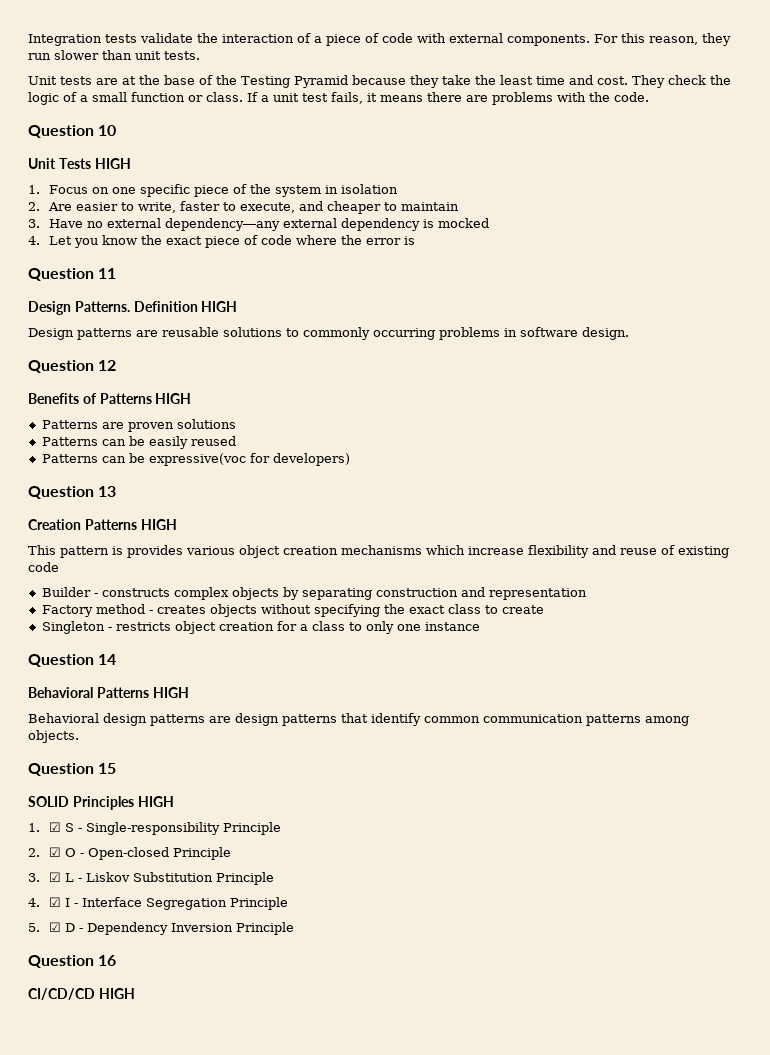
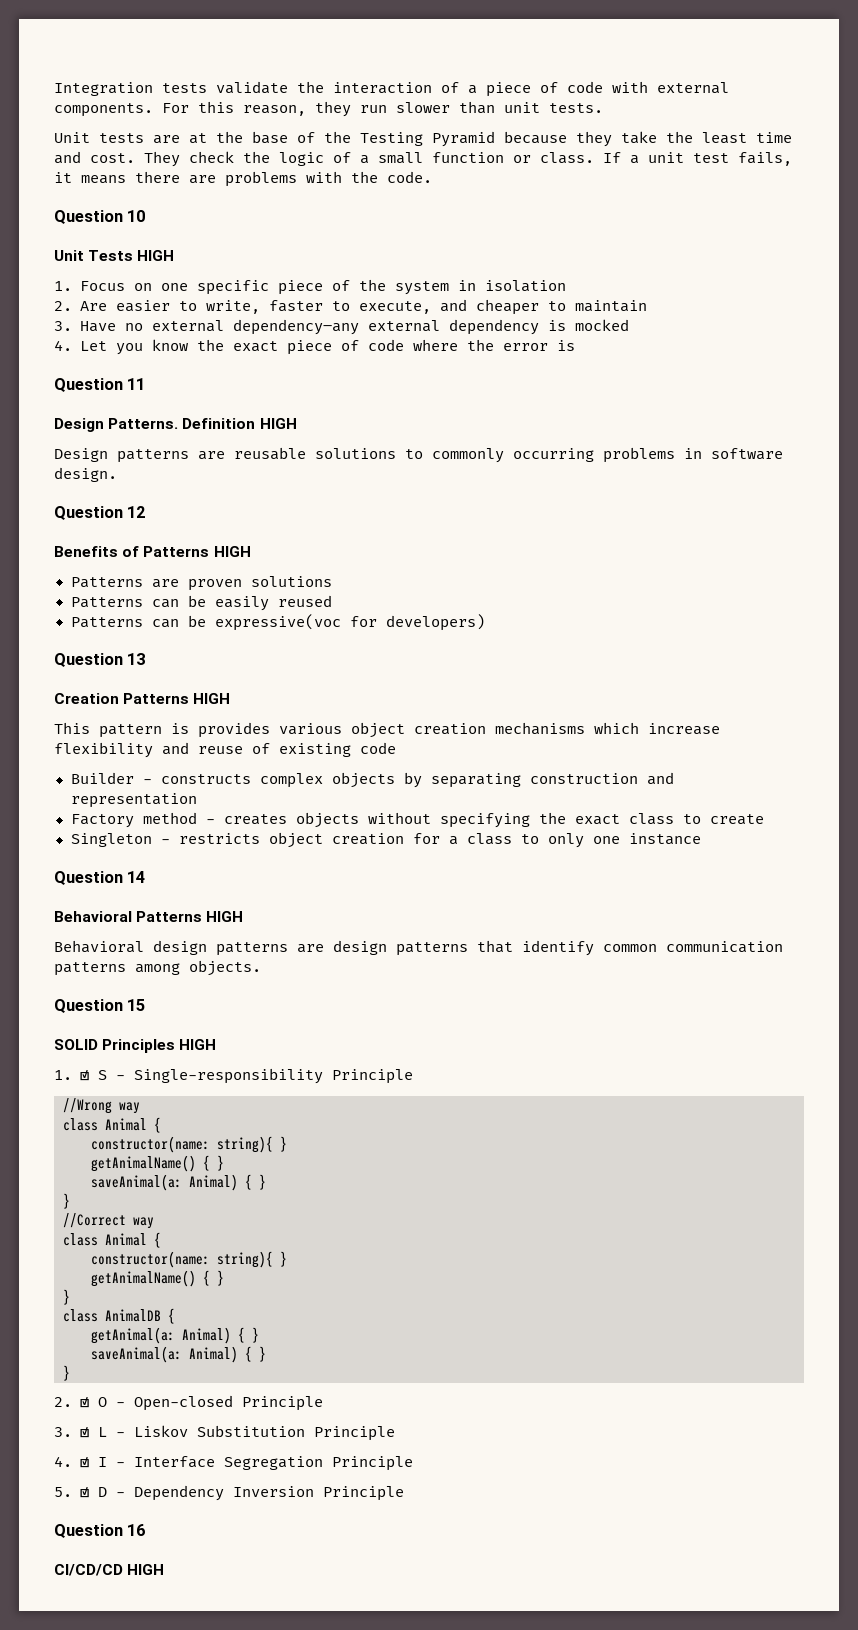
+ //Wrong way
+ class Animal {
+ constructor(name: string){ }
+ getAnimalName() { }
+ saveAnimal(a: Animal) { }
+ }
+ //Correct way
+ class Animal {
+ constructor(name: string){ }
+ getAnimalName() { }
+ }
+ class AnimalDB {
+ getAnimal(a: Animal) { }
+ saveAnimal(a: Animal) { }
+ }

